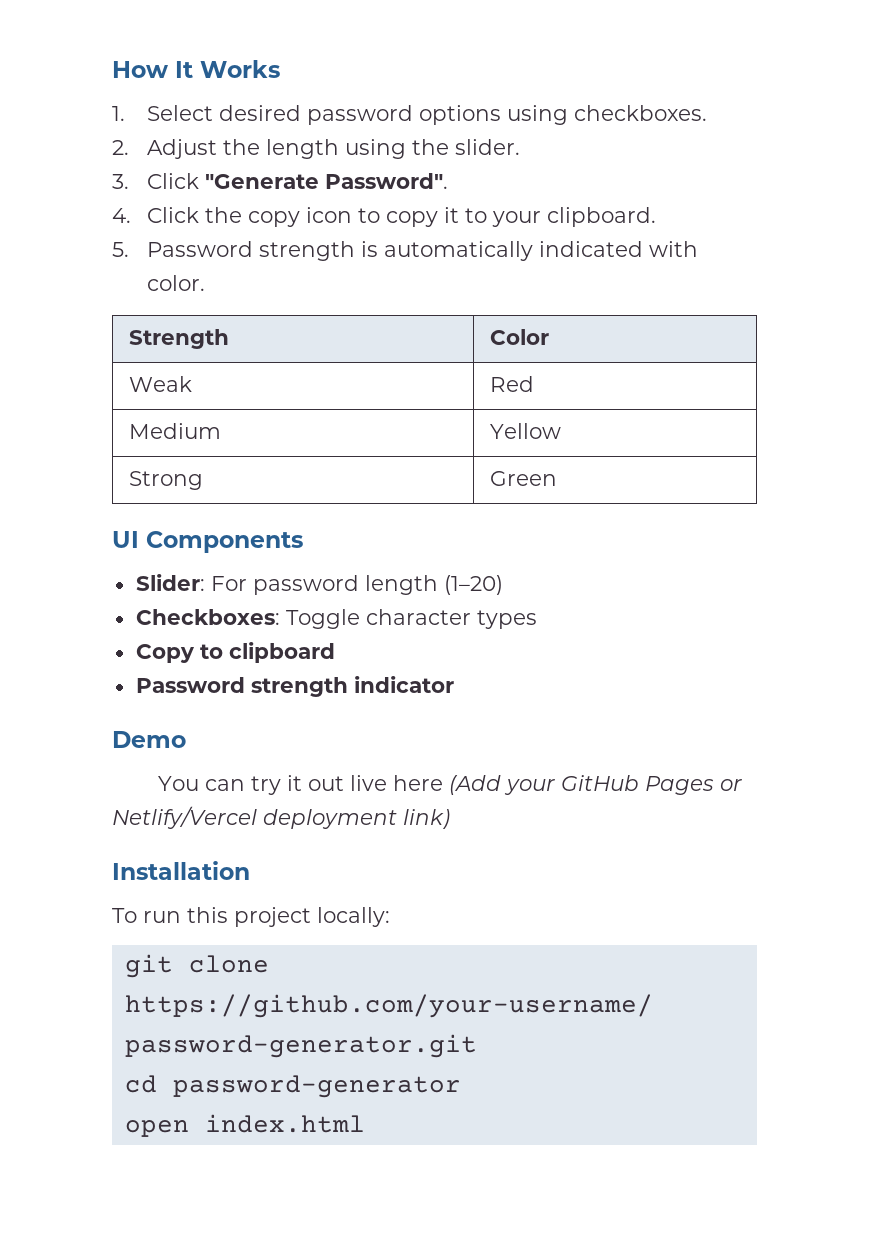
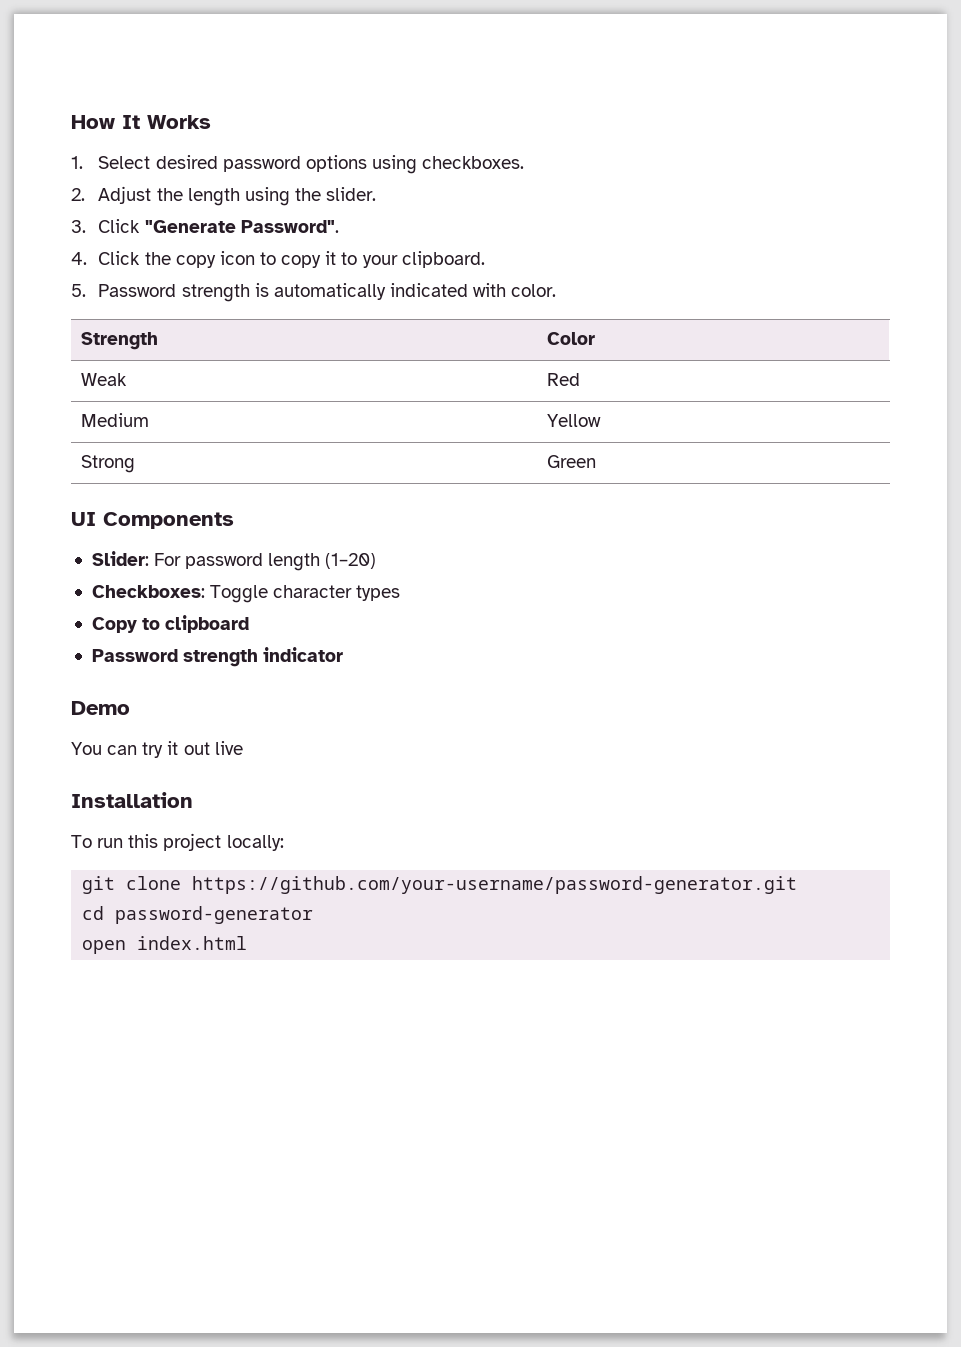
- You can try it out live here (Add your GitHub Pages or Netlify/Vercel deployment link)
+ You can try it out live

